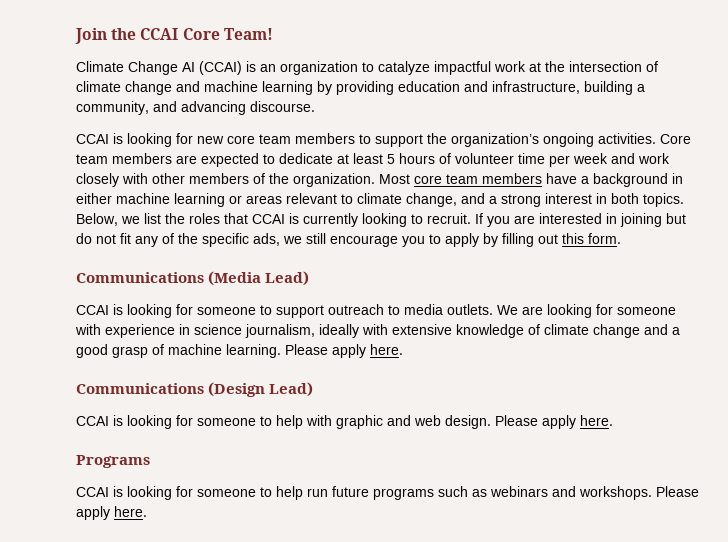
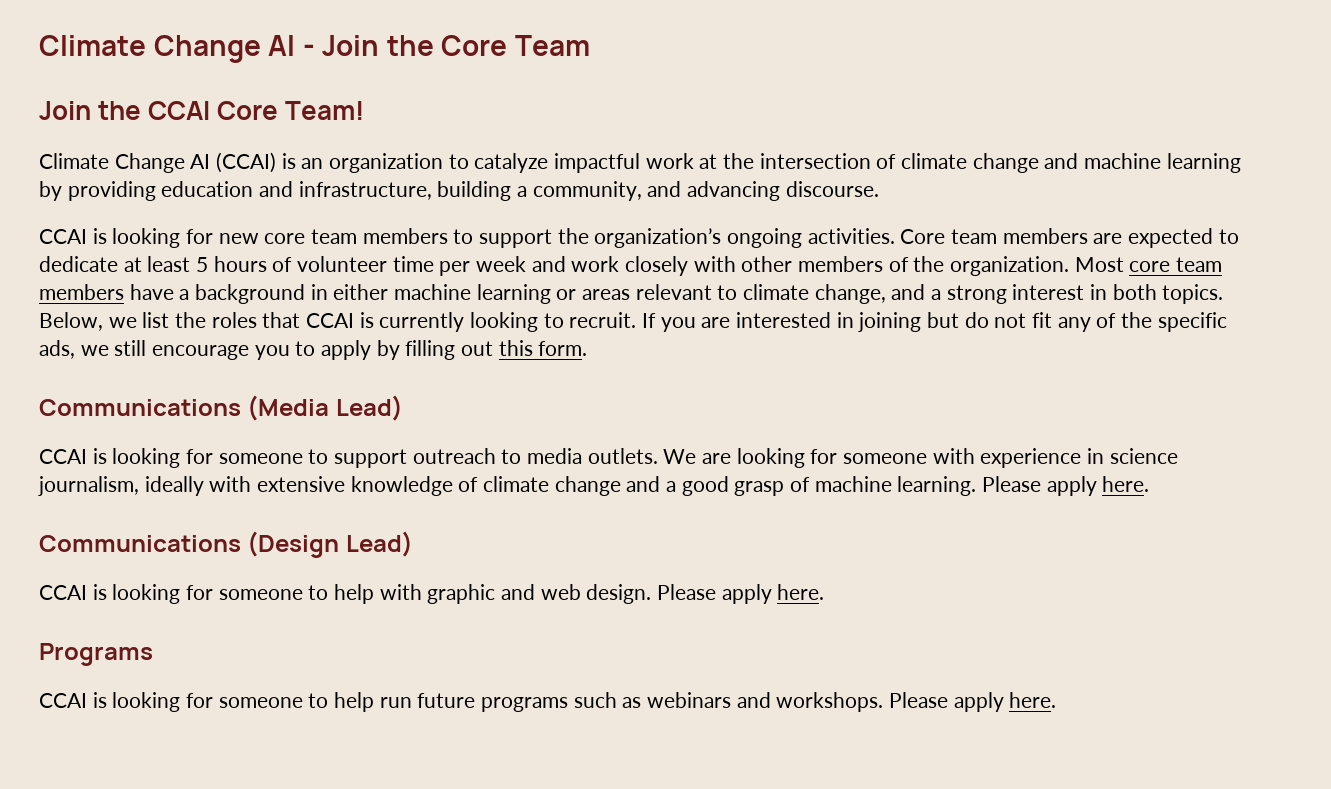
+ Climate Change AI - Join the Core Team

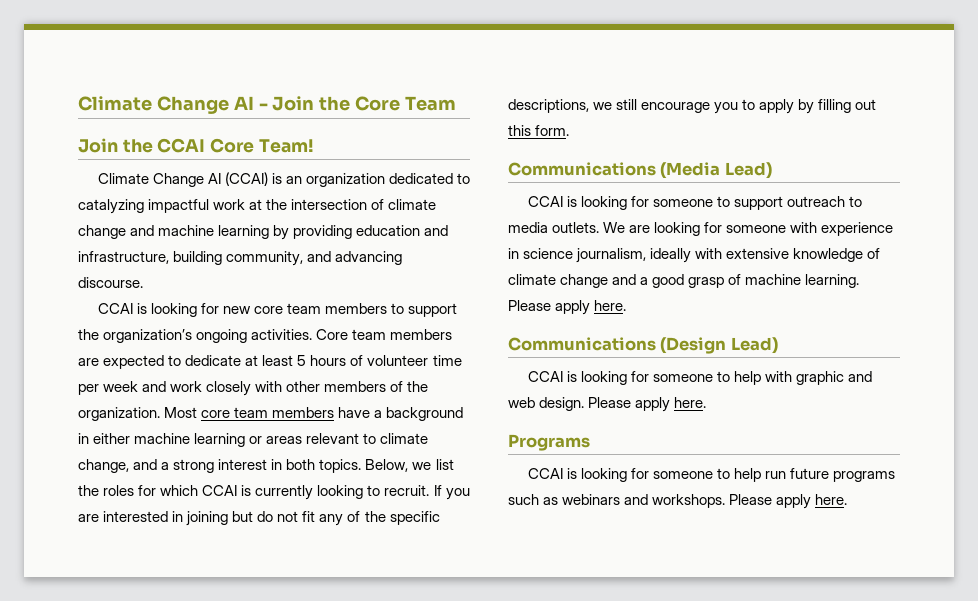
- Climate Change AI (CCAI) is an organization to catalyze impactful work at the intersection of climate change and machine learning by providing education and infrastructure, building a community, and advancing discourse.
+ Climate Change AI (CCAI) is an organization dedicated to catalyzing impactful work at the intersection of climate change and machine learning by providing education and infrastructure, building community, and advancing discourse.
- Below, we list the roles that CCAI is currently looking to recruit.
+ Below, we list the roles for which CCAI is currently looking to recruit.
- If you are interested in joining but do not fit any of the specific ads, we still encourage you to apply by filling out this form.
+ If you are interested in joining but do not fit any of the specific descriptions, we still encourage you to apply by filling out this form.

